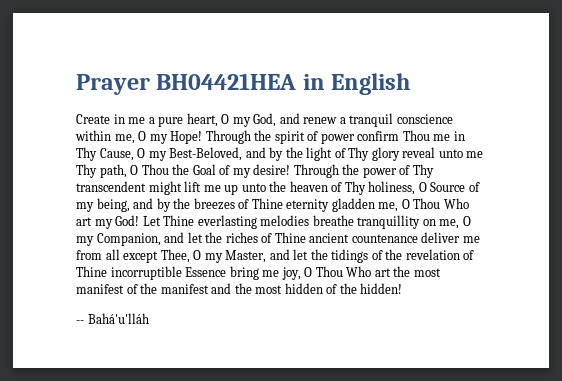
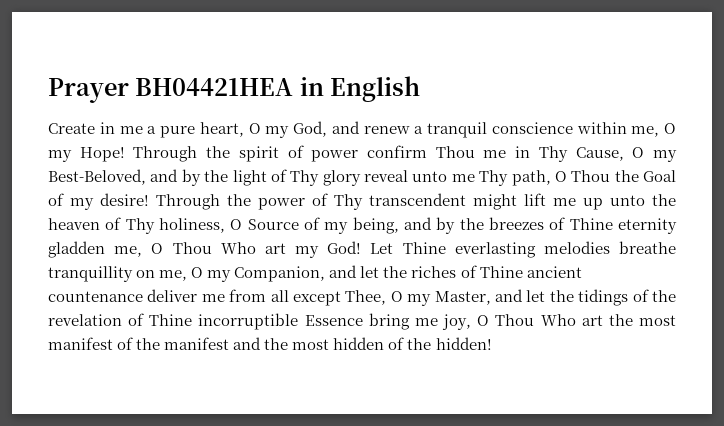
- -- Bahá'u'lláh

